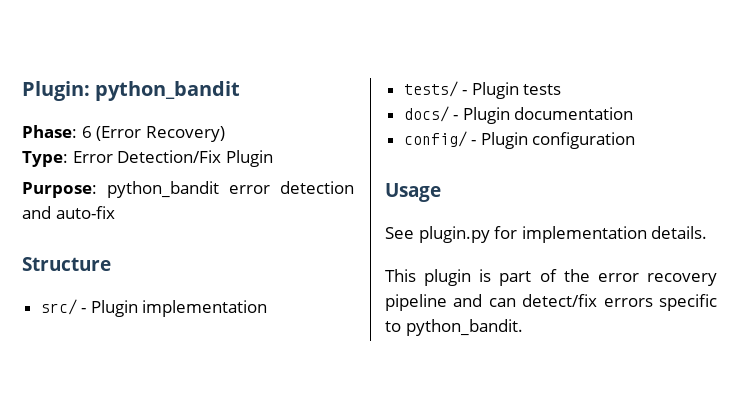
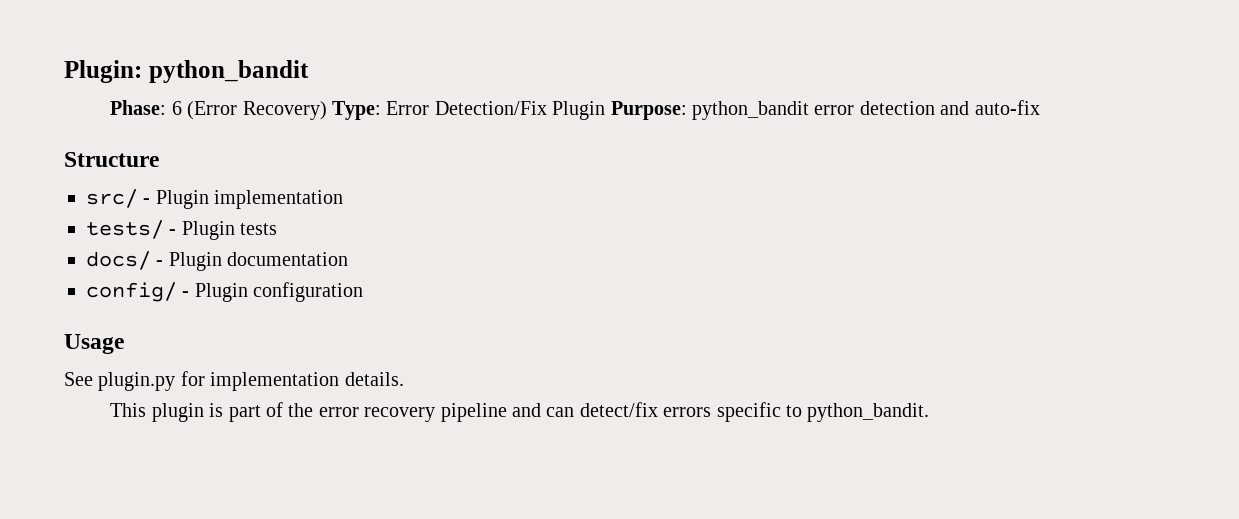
- Phase: 6 (Error Recovery)
- Type: Error Detection/Fix Plugin
- Purpose: python_bandit error detection and auto-fix
+ Phase: 6 (Error Recovery) Type: Error Detection/Fix Plugin Purpose: python_bandit error detection and auto-fix

